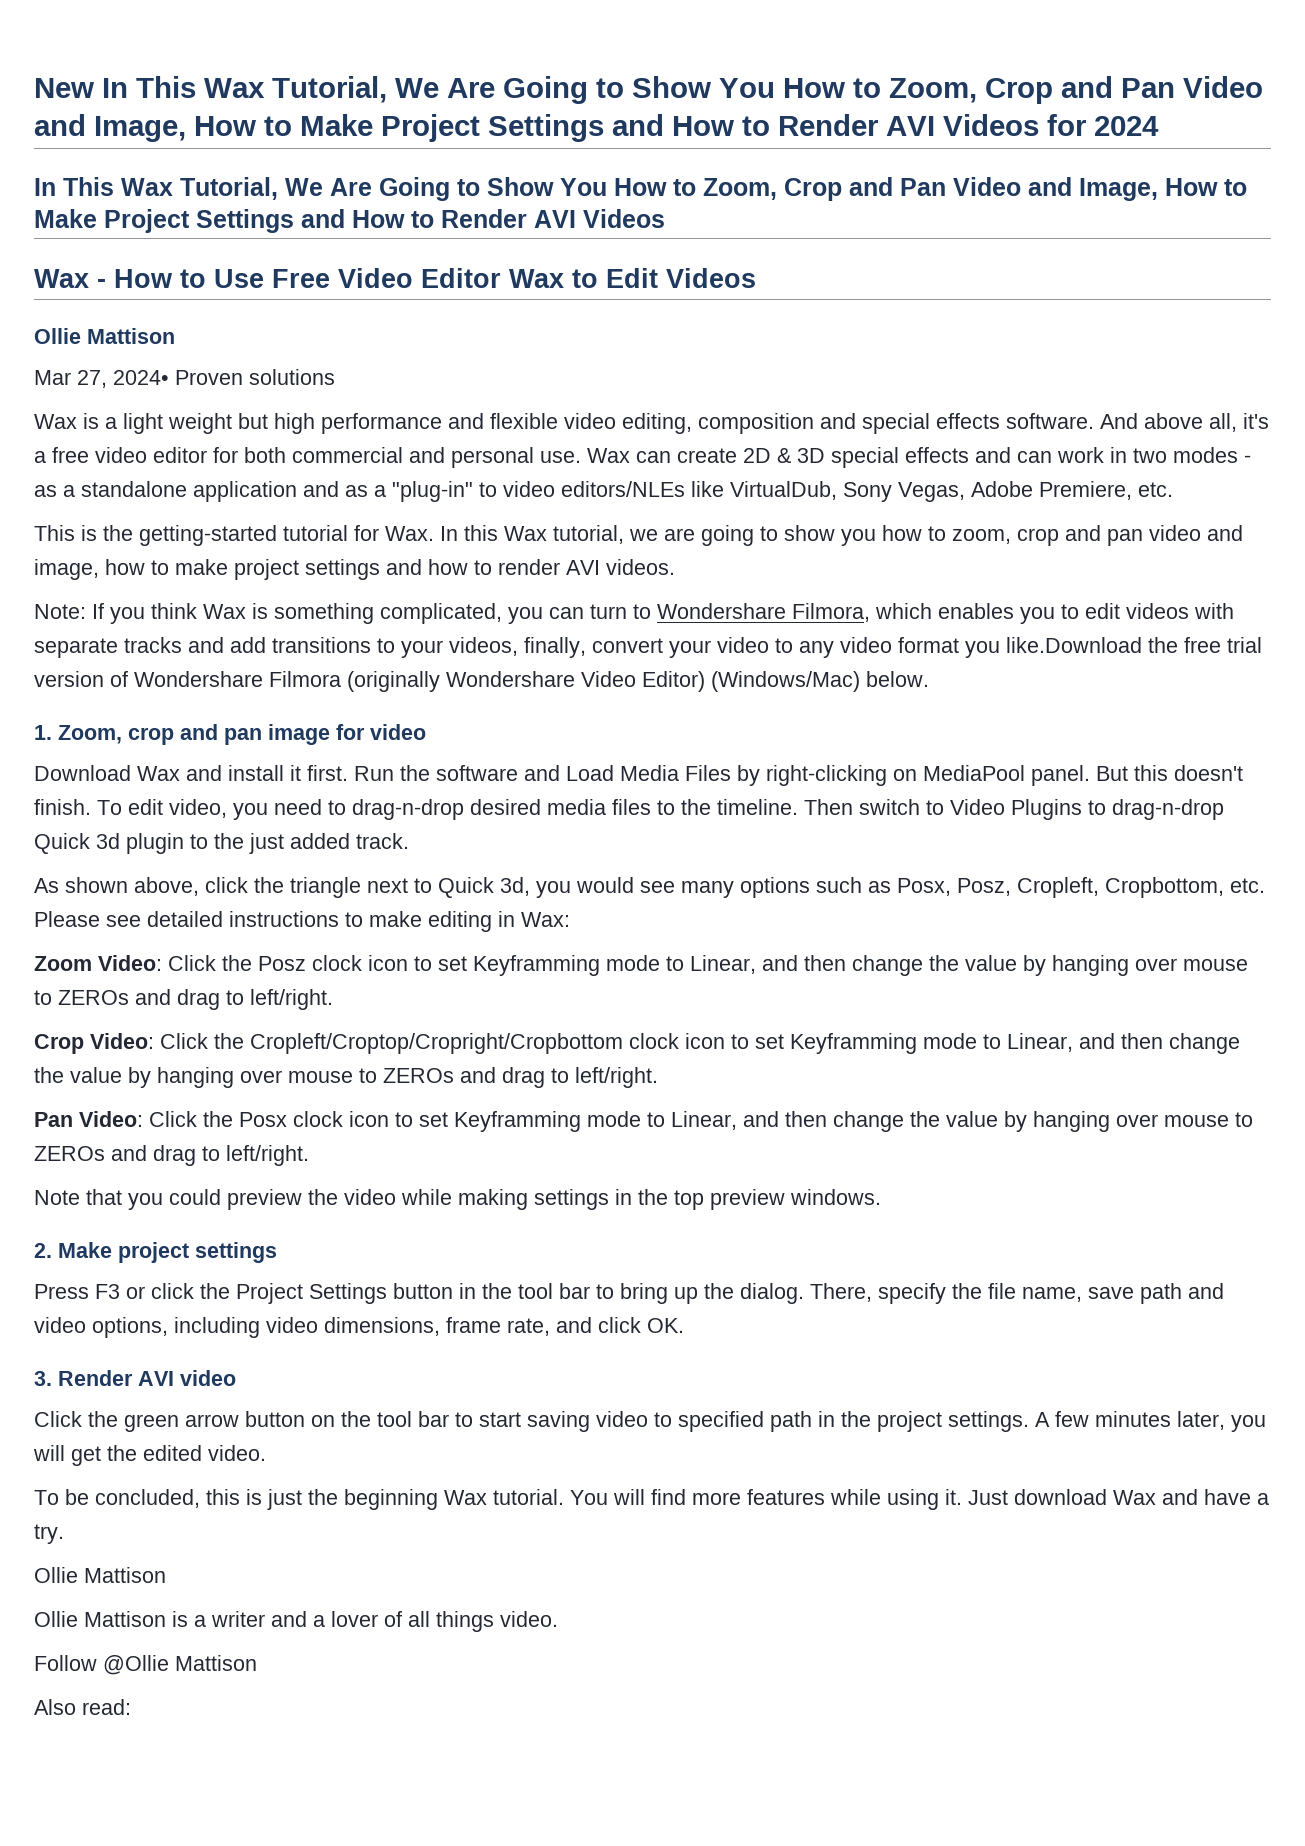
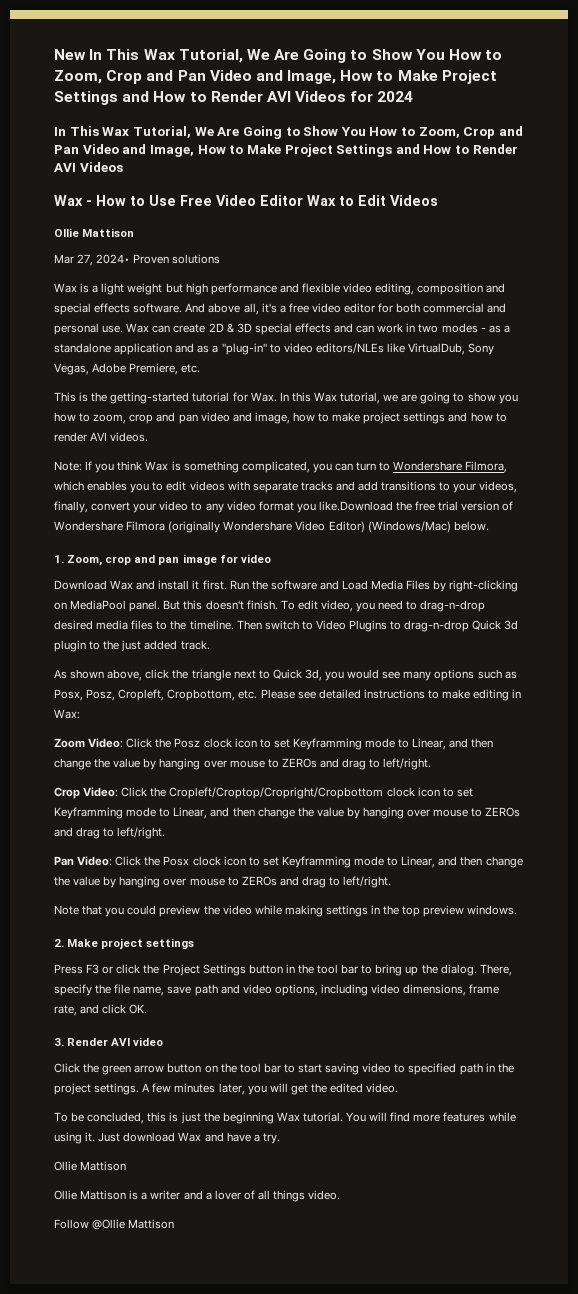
- Also read:

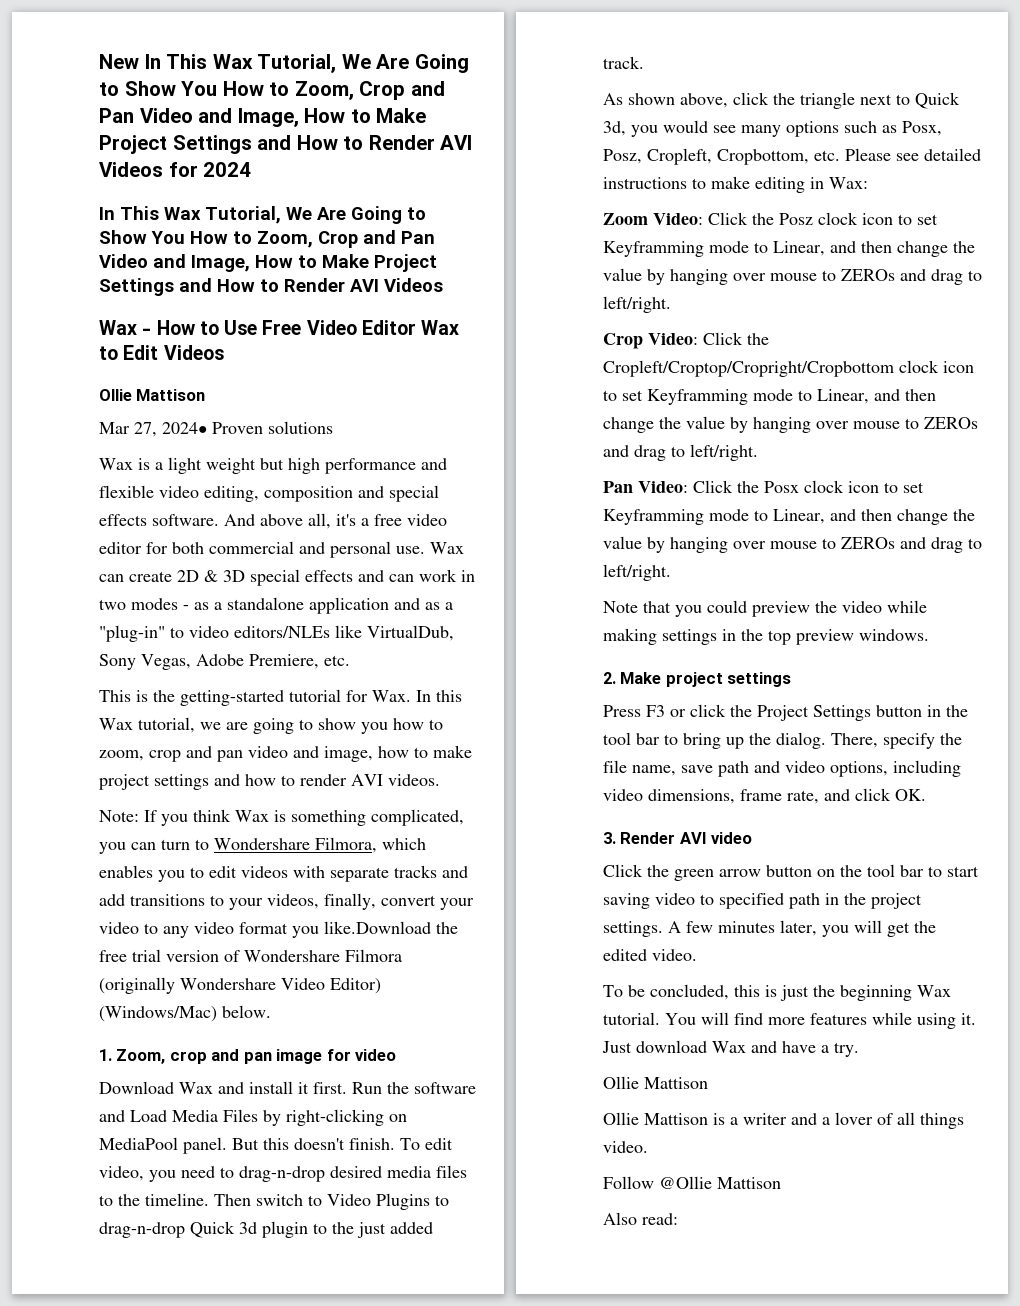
+ Also read:

